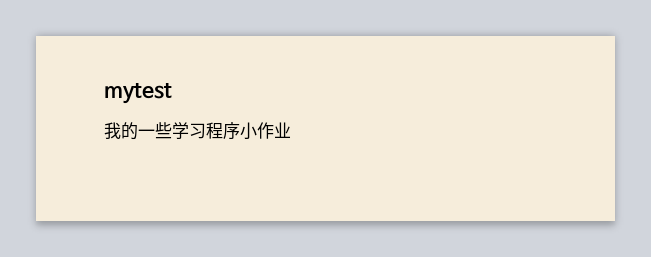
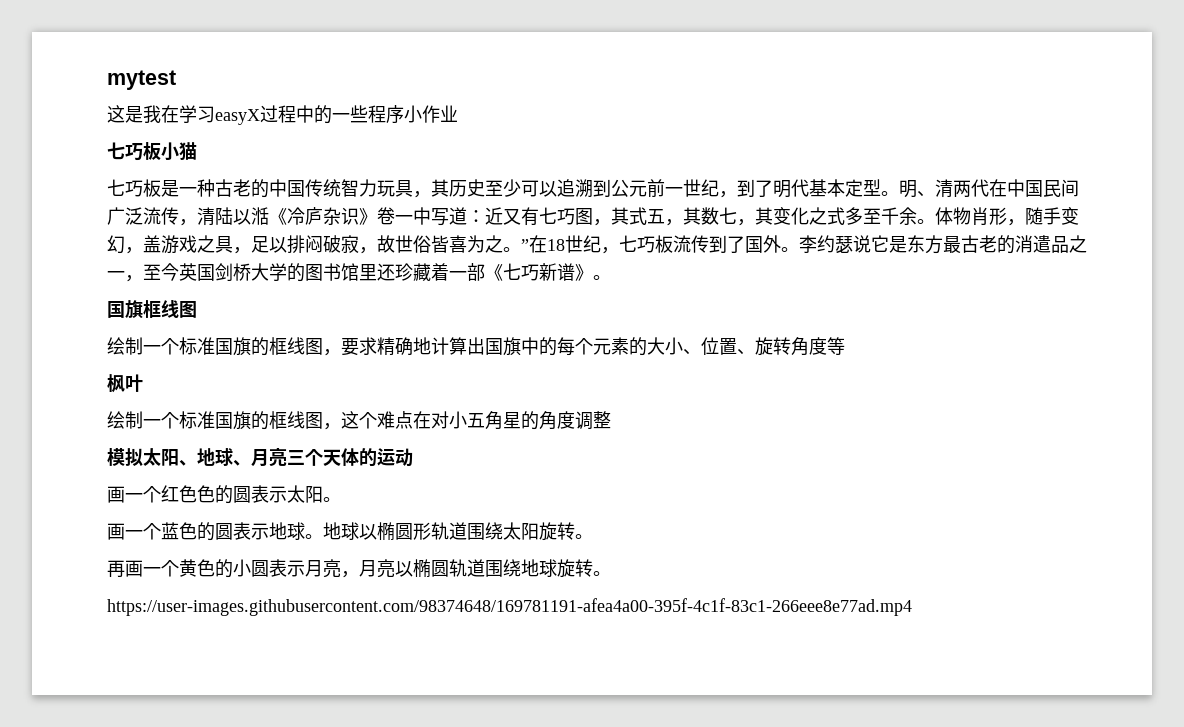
- 我的一些学习程序小作业
+ 这是我在学习easyX过程中的一些程序小作业
+ 七巧板小猫
+ 七巧板是一种古老的中国传统智力玩具，其历史至少可以追溯到公元前一世纪，到了明代基本定型。明、清两代在中国民间广泛流传，清陆以湉《冷庐杂识》卷一中写道：近又有七巧图，其式五，其数七，其变化之式多至千余。体物肖形，随手变幻，盖游戏之具，足以排闷破寂，故世俗皆喜为之。”在18世纪，七巧板流传到了国外。李约瑟说它是东方最古老的消遣品之一，至今英国剑桥大学的图书馆里还珍藏着一部《七巧新谱》。
+ 国旗框线图
+ 绘制一个标准国旗的框线图，要求精确地计算出国旗中的每个元素的大小、位置、旋转角度等
+ 枫叶
+ 绘制一个标准国旗的框线图，这个难点在对小五角星的角度调整
+ 模拟太阳、地球、月亮三个天体的运动
+ 画一个红色色的圆表示太阳。
+ 画一个蓝色的圆表示地球。地球以椭圆形轨道围绕太阳旋转。
+ 再画一个黄色的小圆表示月亮，月亮以椭圆轨道围绕地球旋转。
+ https://user-images.githubusercontent.com/98374648/169781191-afea4a00-395f-4c1f-83c1-266eee8e77ad.mp4

